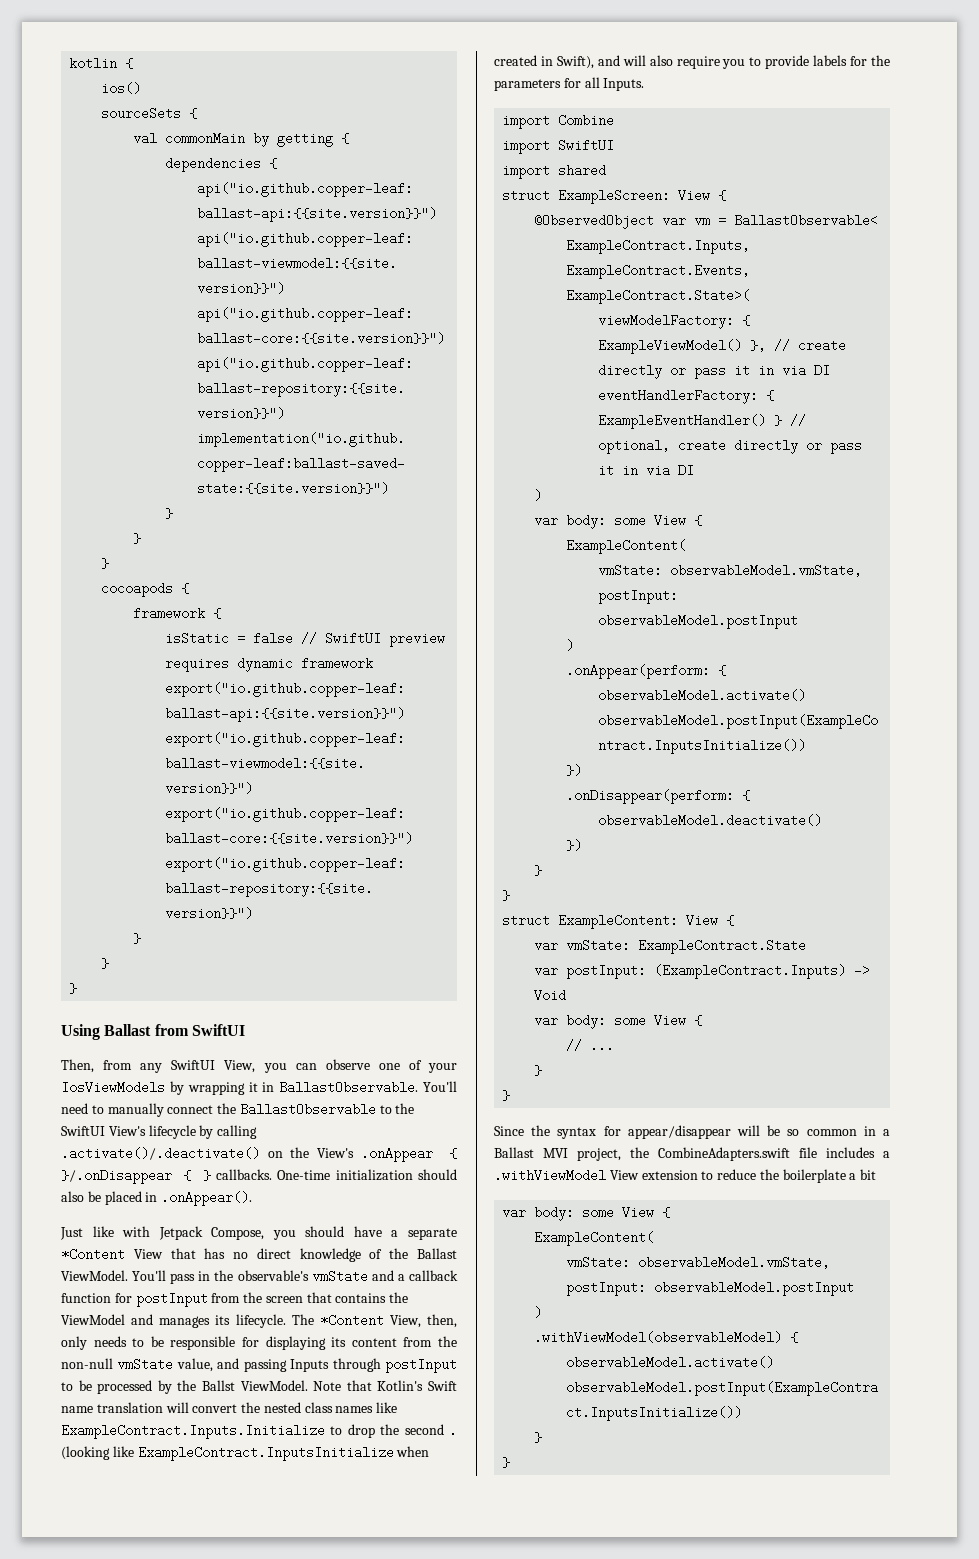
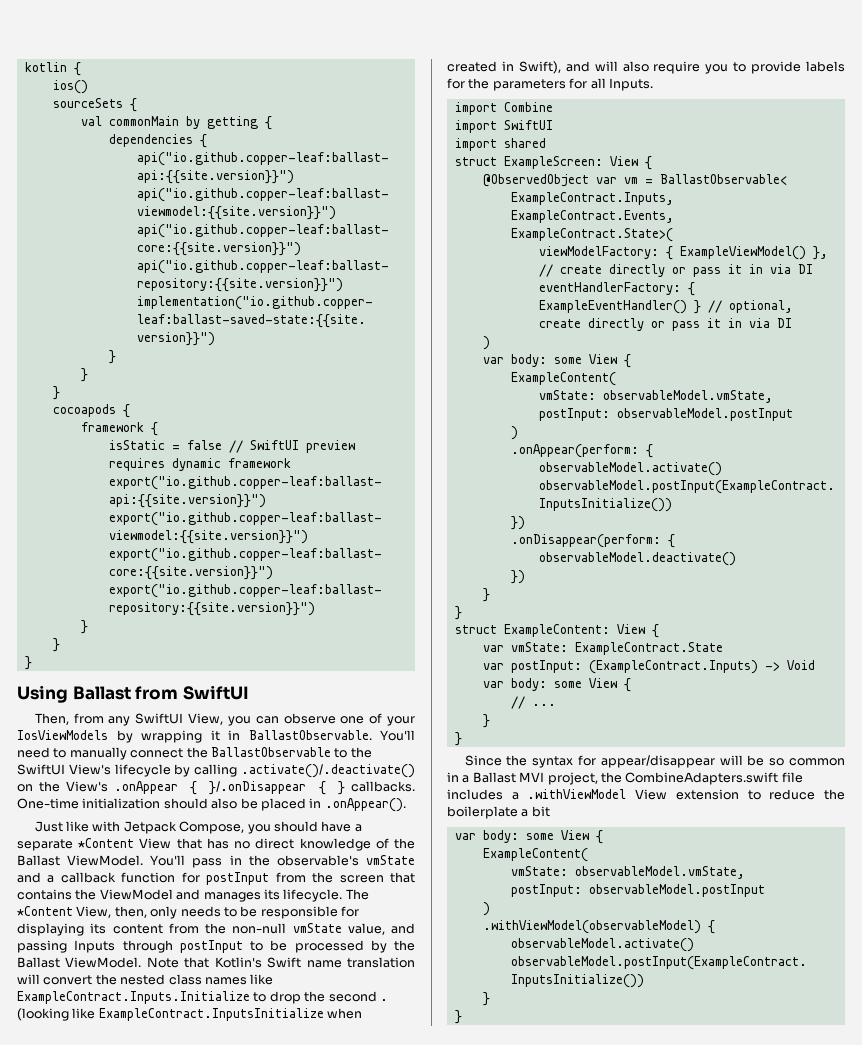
- The *Content View, then, only needs to be responsible for displaying its content from the non-null vmState value, and passing Inputs through postInput to be processed by the Ballst ViewModel.
+ The *Content View, then, only needs to be responsible for displaying its content from the non-null vmState value, and passing Inputs through postInput to be processed by the Ballast ViewModel.

